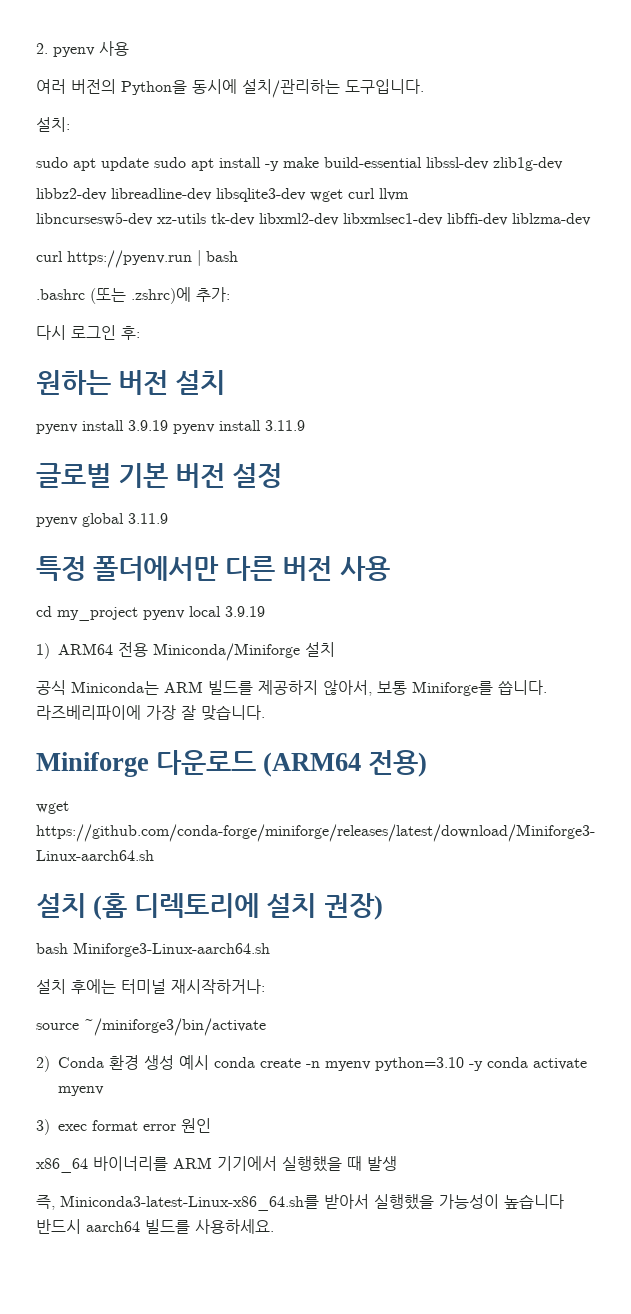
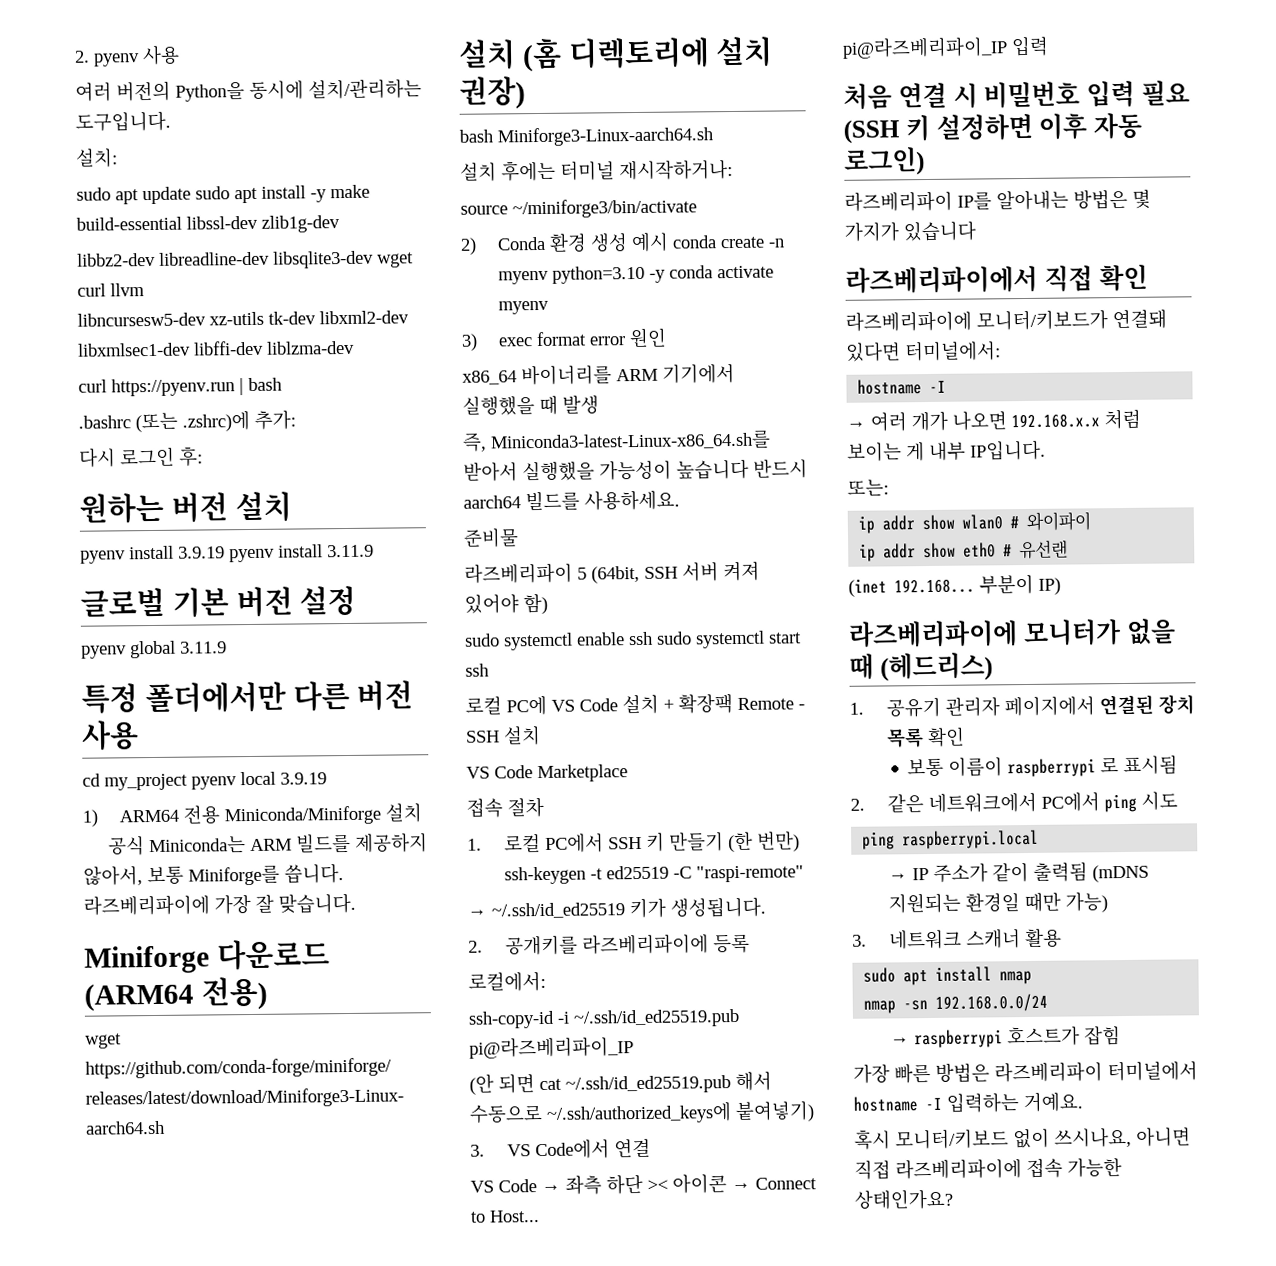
+ 준비물
+ 라즈베리파이 5 (64bit, SSH 서버 켜져 있어야 함)
+ sudo systemctl enable ssh sudo systemctl start ssh
+ 로컬 PC에 VS Code 설치 + 확장팩 Remote - SSH 설치
+ VS Code Marketplace
+ 접속 절차
+ 1. 로컬 PC에서 SSH 키 만들기 (한 번만) ssh-keygen -t ed25519 -C "raspi-remote"
+ → ~/.ssh/id_ed25519 키가 생성됩니다.
+ 2. 공개키를 라즈베리파이에 등록
+ 로컬에서:
+ ssh-copy-id -i ~/.ssh/id_ed25519.pub pi@라즈베리파이_IP
+ (안 되면 cat ~/.ssh/id_ed25519.pub 해서 수동으로 ~/.ssh/authorized_keys에 붙여넣기)
+ 3. VS Code에서 연결
+ VS Code → 좌측 하단 >< 아이콘 → Connect to Host...
+ pi@라즈베리파이_IP 입력
+ 처음 연결 시 비밀번호 입력 필요 (SSH 키 설정하면 이후 자동 로그인)
+ 라즈베리파이 IP를 알아내는 방법은 몇 가지가 있습니다
+ 라즈베리파이에서 직접 확인
+ 라즈베리파이에 모니터/키보드가 연결돼 있다면 터미널에서:
+ hostname -I
+ → 여러 개가 나오면 192.168.x.x 처럼 보이는 게 내부 IP입니다.
+ 또는:
+ ip addr show wlan0 # 와이파이
+ ip addr show eth0 # 유선랜
+ (inet 192.168... 부분이 IP)
+ 라즈베리파이에 모니터가 없을 때 (헤드리스)
+ 1. 공유기 관리자 페이지에서 연결된 장치 목록 확인
+ 보통 이름이 raspberrypi 로 표시됨
+ 2. 같은 네트워크에서 PC에서 ping 시도
+ ping raspberrypi.local
+ → IP 주소가 같이 출력됨 (mDNS 지원되는 환경일 때만 가능)
+ 3. 네트워크 스캐너 활용
+ sudo apt install nmap
+ nmap -sn 192.168.0.0/24
+ → raspberrypi 호스트가 잡힘
+ 가장 빠른 방법은 라즈베리파이 터미널에서 hostname -I 입력하는 거예요.
+ 혹시 모니터/키보드 없이 쓰시나요, 아니면 직접 라즈베리파이에 접속 가능한 상태인가요?

